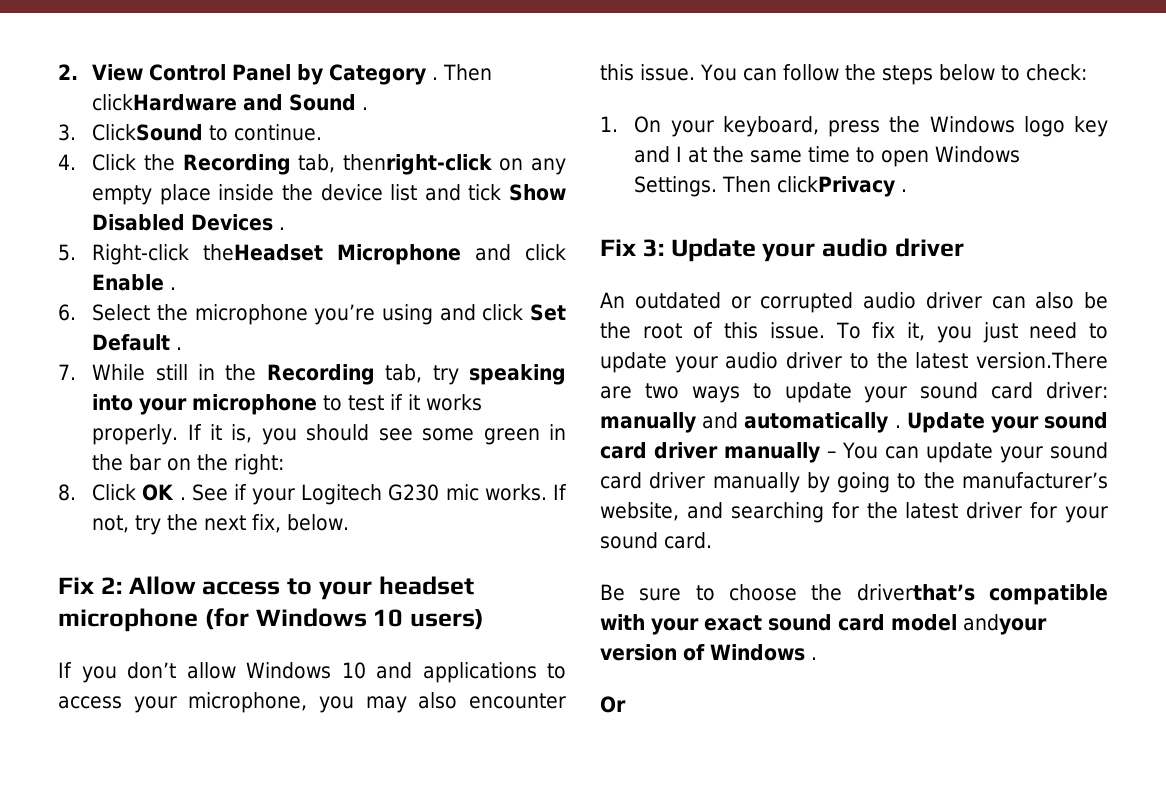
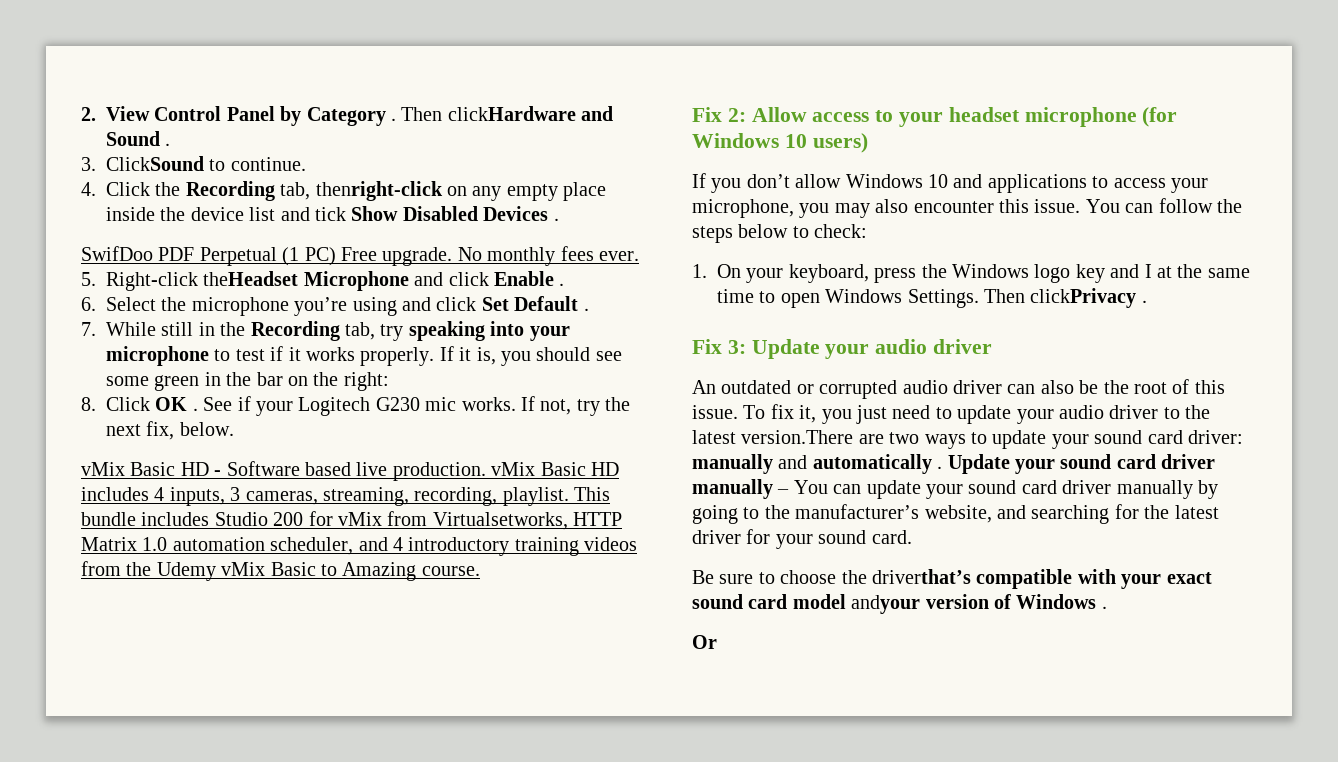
+ SwifDoo PDF Perpetual (1 PC) Free upgrade. No monthly fees ever.
+ vMix Basic HD - Software based live production. vMix Basic HD includes 4 inputs, 3 cameras, streaming, recording, playlist. This bundle includes Studio 200 for vMix from Virtualsetworks, HTTP Matrix 1.0 automation scheduler, and 4 introductory training videos from the Udemy vMix Basic to Amazing course.

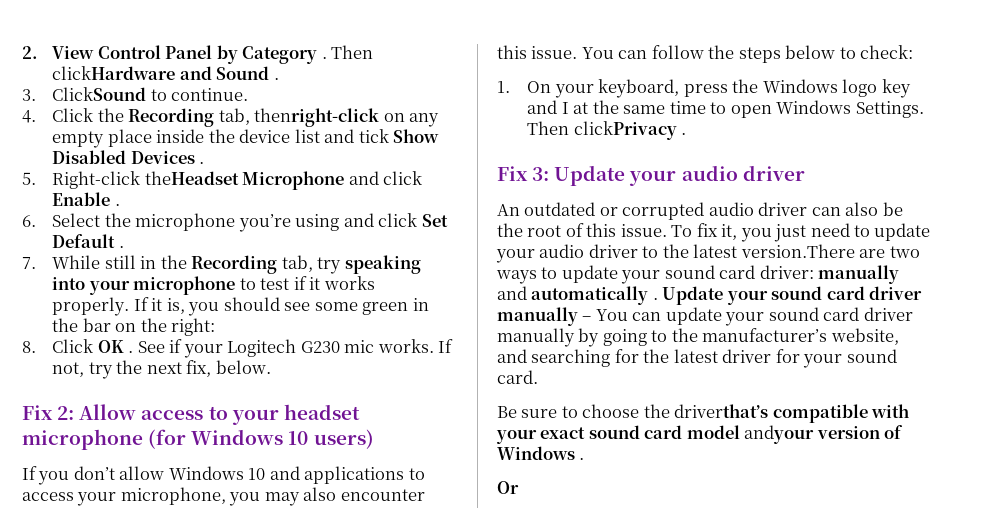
- SwifDoo PDF Perpetual (1 PC) Free upgrade. No monthly fees ever.
- vMix Basic HD - Software based live production. vMix Basic HD includes 4 inputs, 3 cameras, streaming, recording, playlist. This bundle includes Studio 200 for vMix from Virtualsetworks, HTTP Matrix 1.0 automation scheduler, and 4 introductory training videos from the Udemy vMix Basic to Amazing course.

